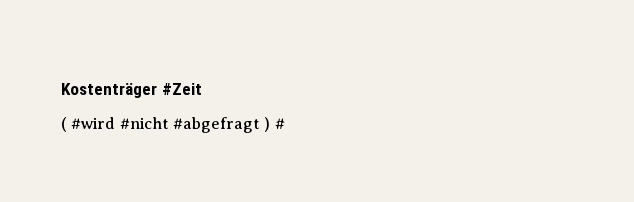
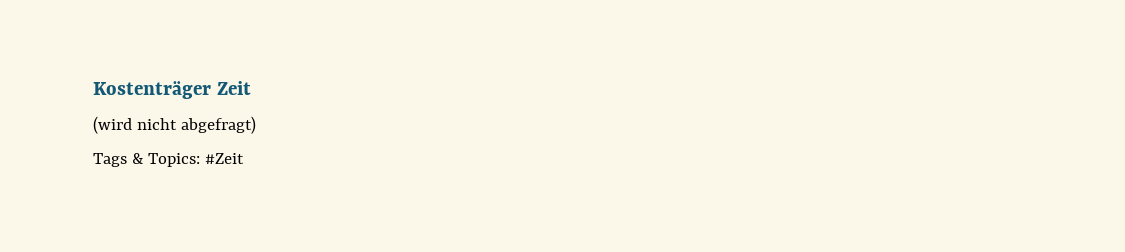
- Kostenträger #Zeit
- ( #wird #nicht #abgefragt ) #
+ Kostenträger Zeit
+ (wird nicht abgefragt)
+ Tags & Topics: #Zeit

